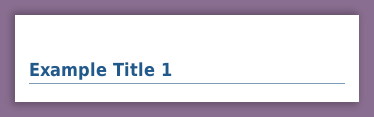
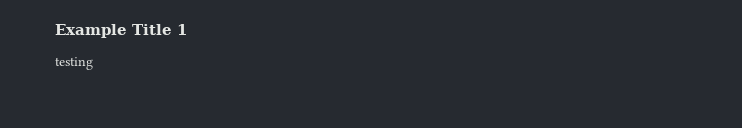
+ testing

